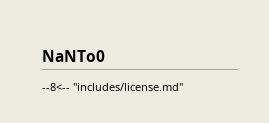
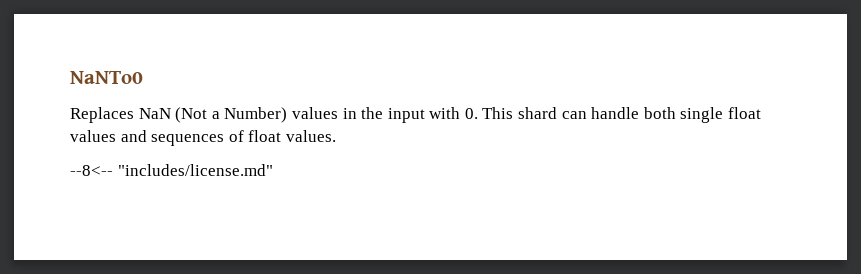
+ Replaces NaN (Not a Number) values in the input with 0. This shard can handle both single float values and sequences of float values.

